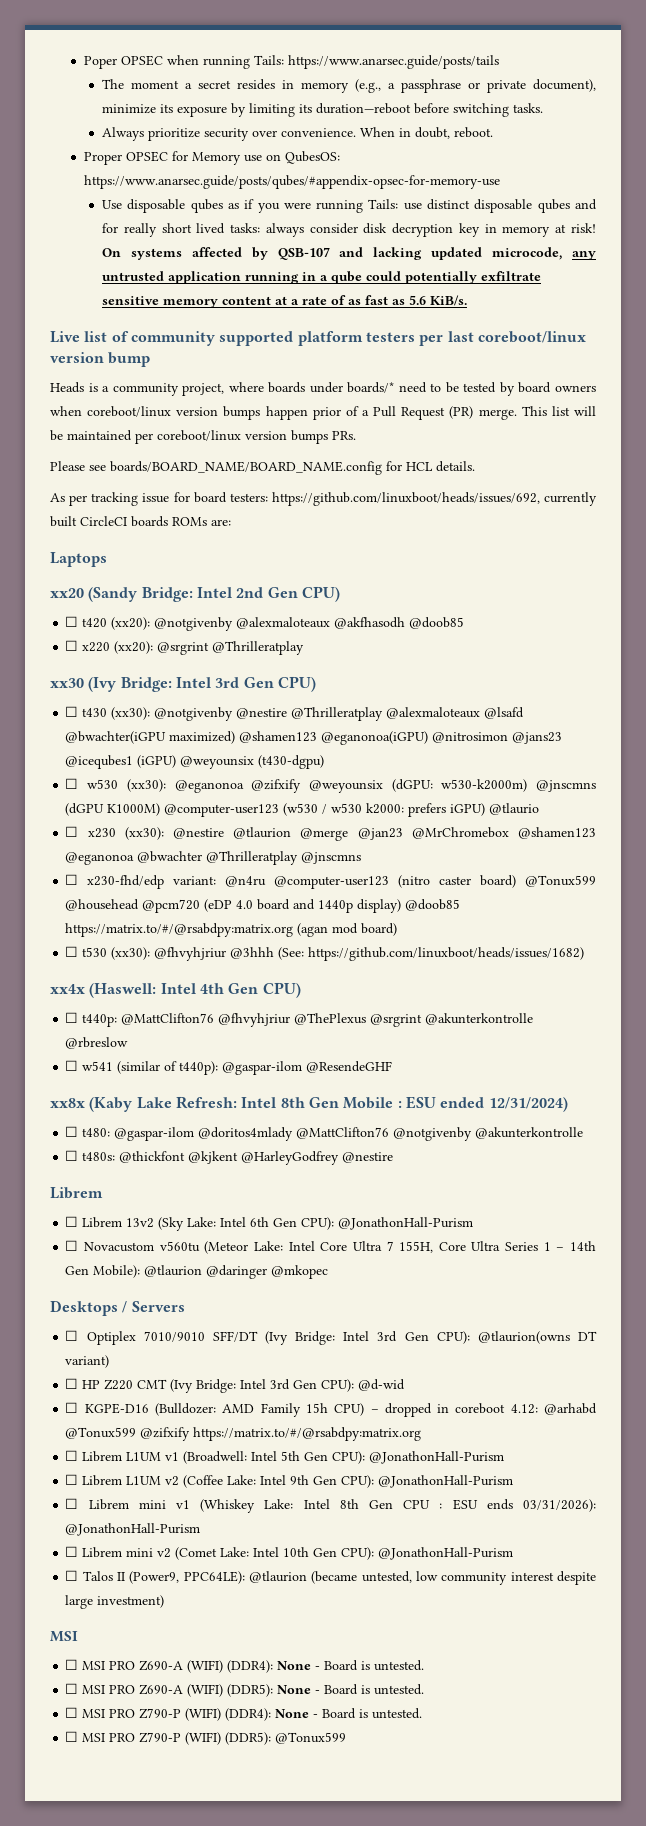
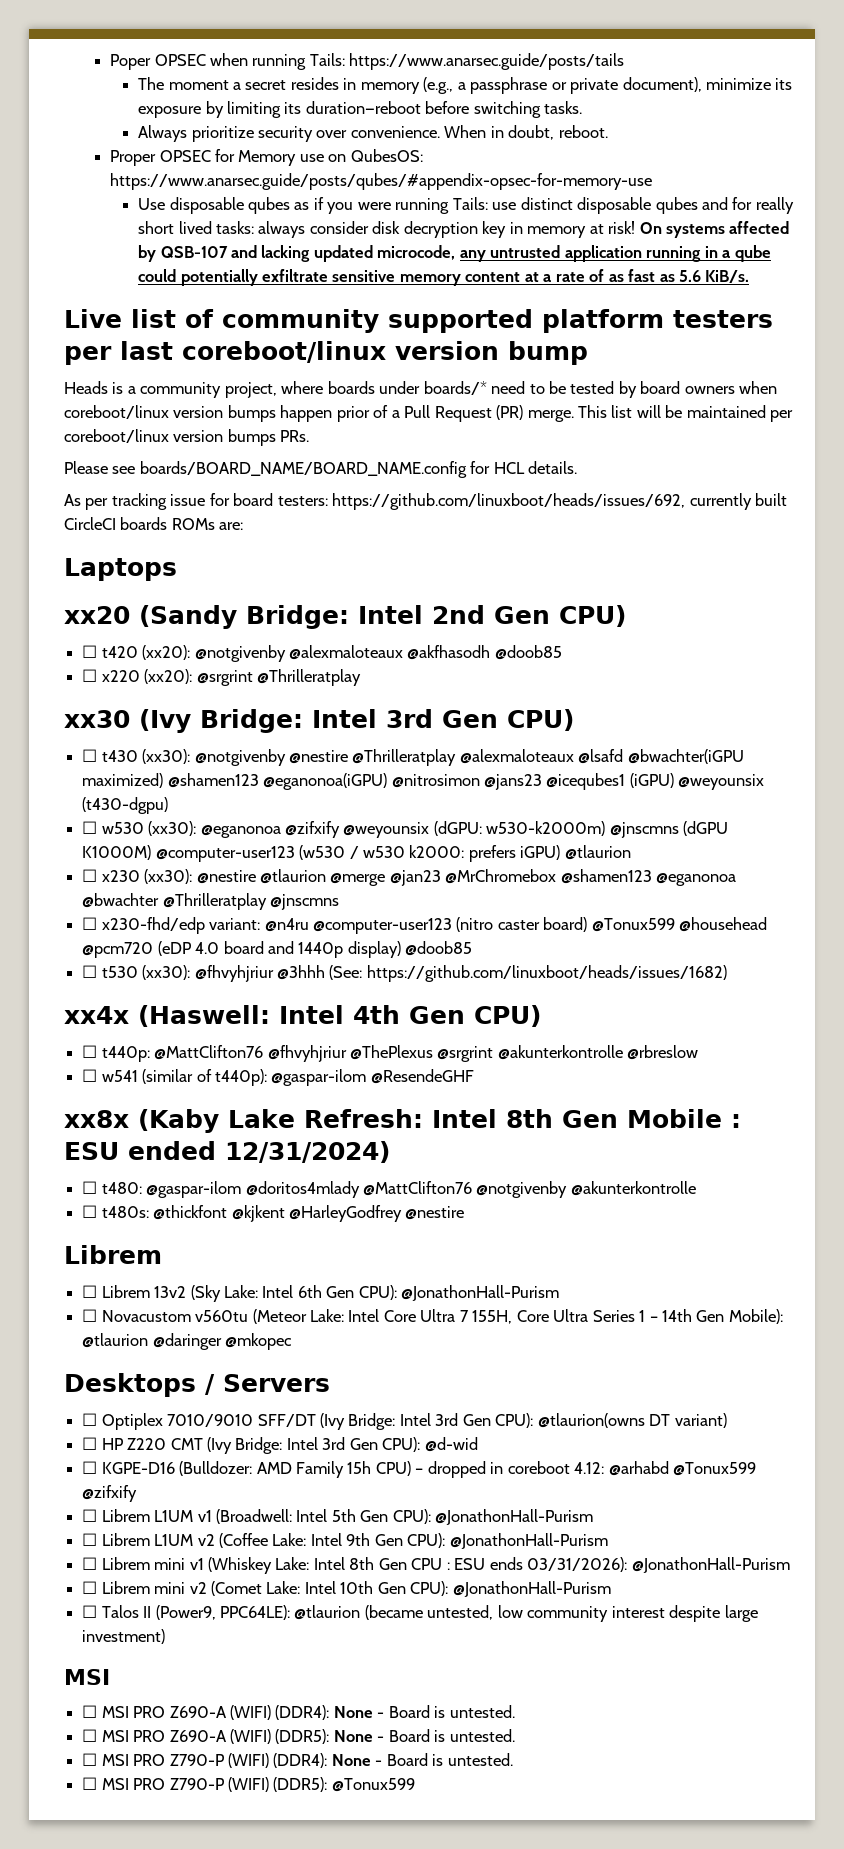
- ☐ w530 (xx30): @eganonoa @zifxify @weyounsix (dGPU: w530-k2000m) @jnscmns (dGPU K1000M) @computer-user123 (w530 / w530 k2000: prefers iGPU) @tlaurio
+ ☐ w530 (xx30): @eganonoa @zifxify @weyounsix (dGPU: w530-k2000m) @jnscmns (dGPU K1000M) @computer-user123 (w530 / w530 k2000: prefers iGPU) @tlaurion
- ☐ x230-fhd/edp variant: @n4ru @computer-user123 (nitro caster board) @Tonux599 @househead @pcm720 (eDP 4.0 board and 1440p display) @doob85 https://matrix.to/#/@rsabdpy:matrix.org (agan mod board)
+ ☐ x230-fhd/edp variant: @n4ru @computer-user123 (nitro caster board) @Tonux599 @househead @pcm720 (eDP 4.0 board and 1440p display) @doob85
- ☐ KGPE-D16 (Bulldozer: AMD Family 15h CPU) – dropped in coreboot 4.12: @arhabd @Tonux599 @zifxify https://matrix.to/#/@rsabdpy:matrix.org
+ ☐ KGPE-D16 (Bulldozer: AMD Family 15h CPU) – dropped in coreboot 4.12: @arhabd @Tonux599 @zifxify

